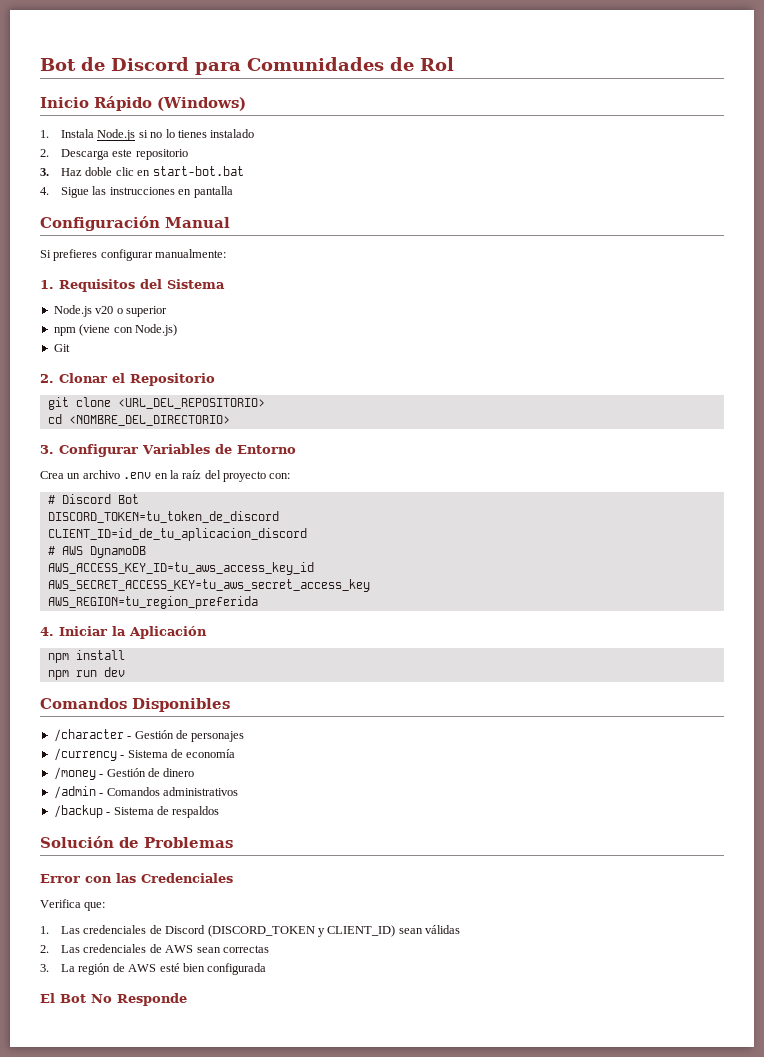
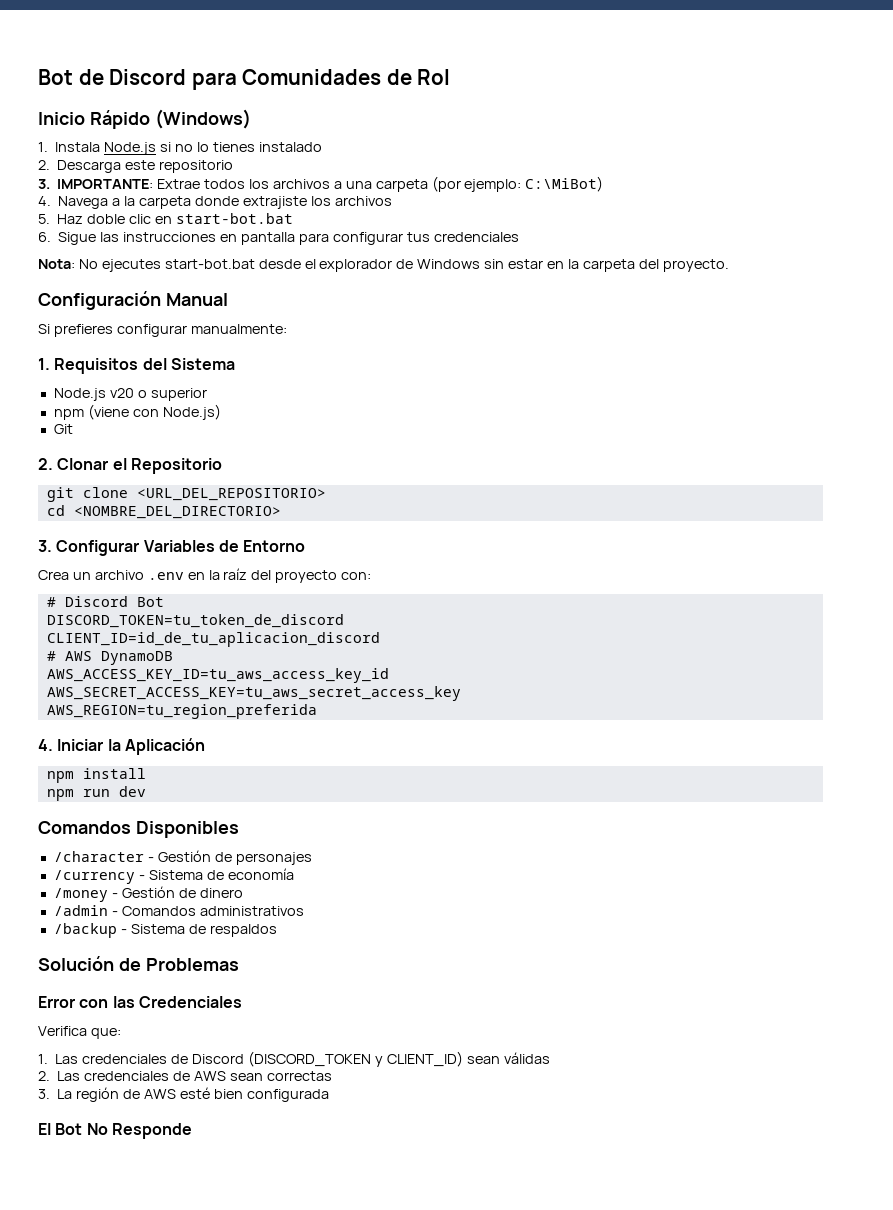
- 3. Haz doble clic en start-bot.bat
+ 3. IMPORTANTE: Extrae todos los archivos a una carpeta (por ejemplo: C:\MiBot)
+ 4. Navega a la carpeta donde extrajiste los archivos
+ 5. Haz doble clic en start-bot.bat
- 4. Sigue las instrucciones en pantalla
+ 6. Sigue las instrucciones en pantalla para configurar tus credenciales
+ Nota: No ejecutes start-bot.bat desde el explorador de Windows sin estar en la carpeta del proyecto.

